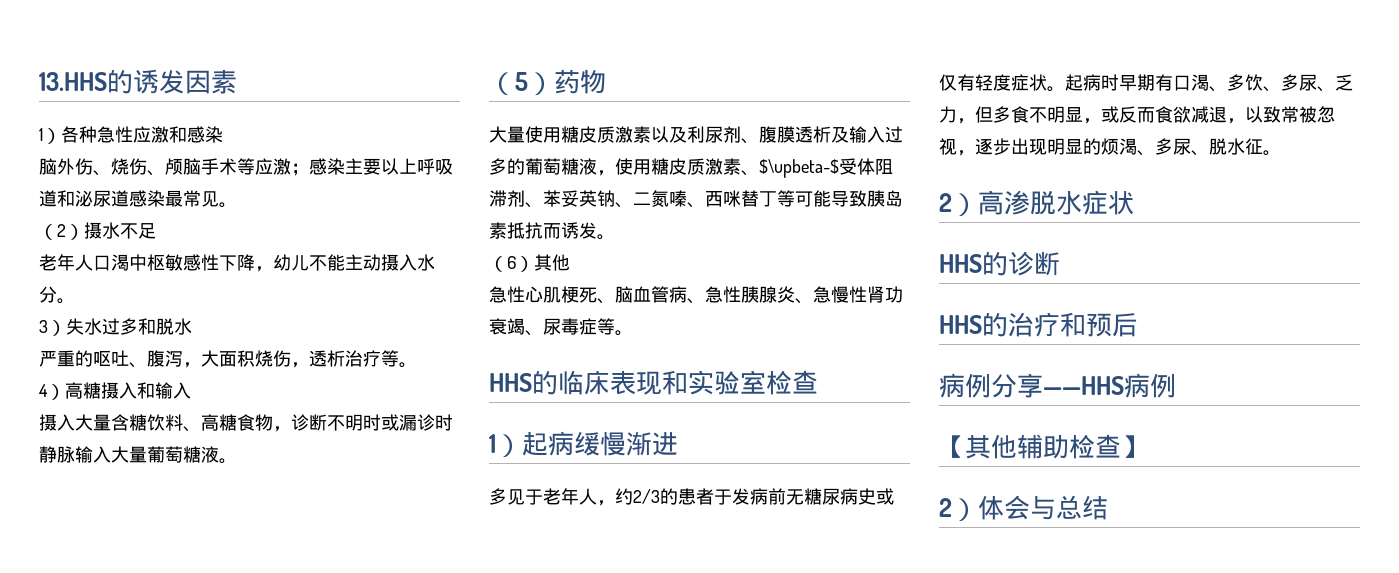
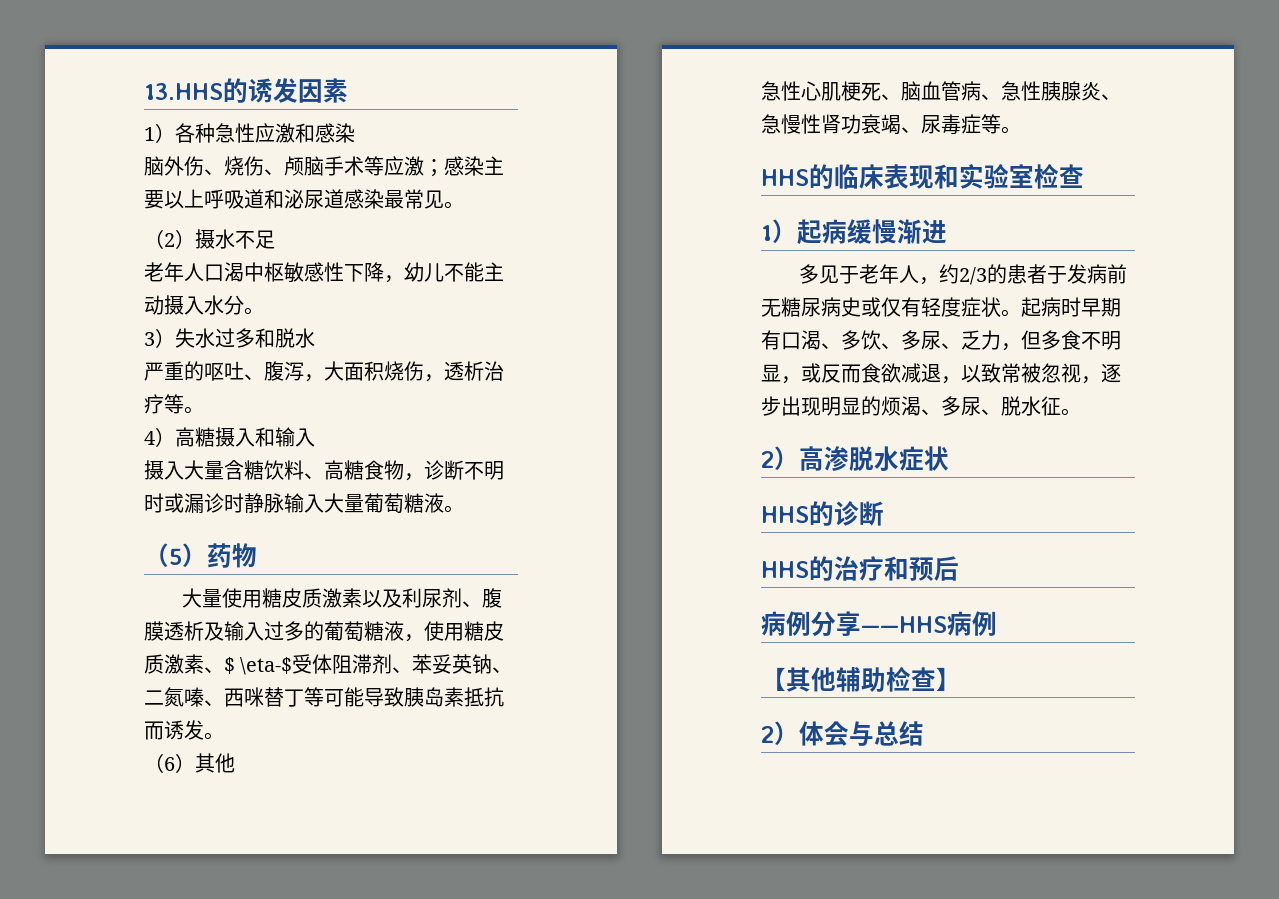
- 大量使用糖皮质激素以及利尿剂、腹膜透析及输入过多的葡萄糖液，使用糖皮质激素、$\upbeta-$受体阻滞剂、苯妥英钠、二氮嗪、西咪替丁等可能导致胰岛素抵抗而诱发。
+ 大量使用糖皮质激素以及利尿剂、腹膜透析及输入过多的葡萄糖液，使用糖皮质激素、$ \eta-$受体阻滞剂、苯妥英钠、二氮嗪、西咪替丁等可能导致胰岛素抵抗而诱发。

